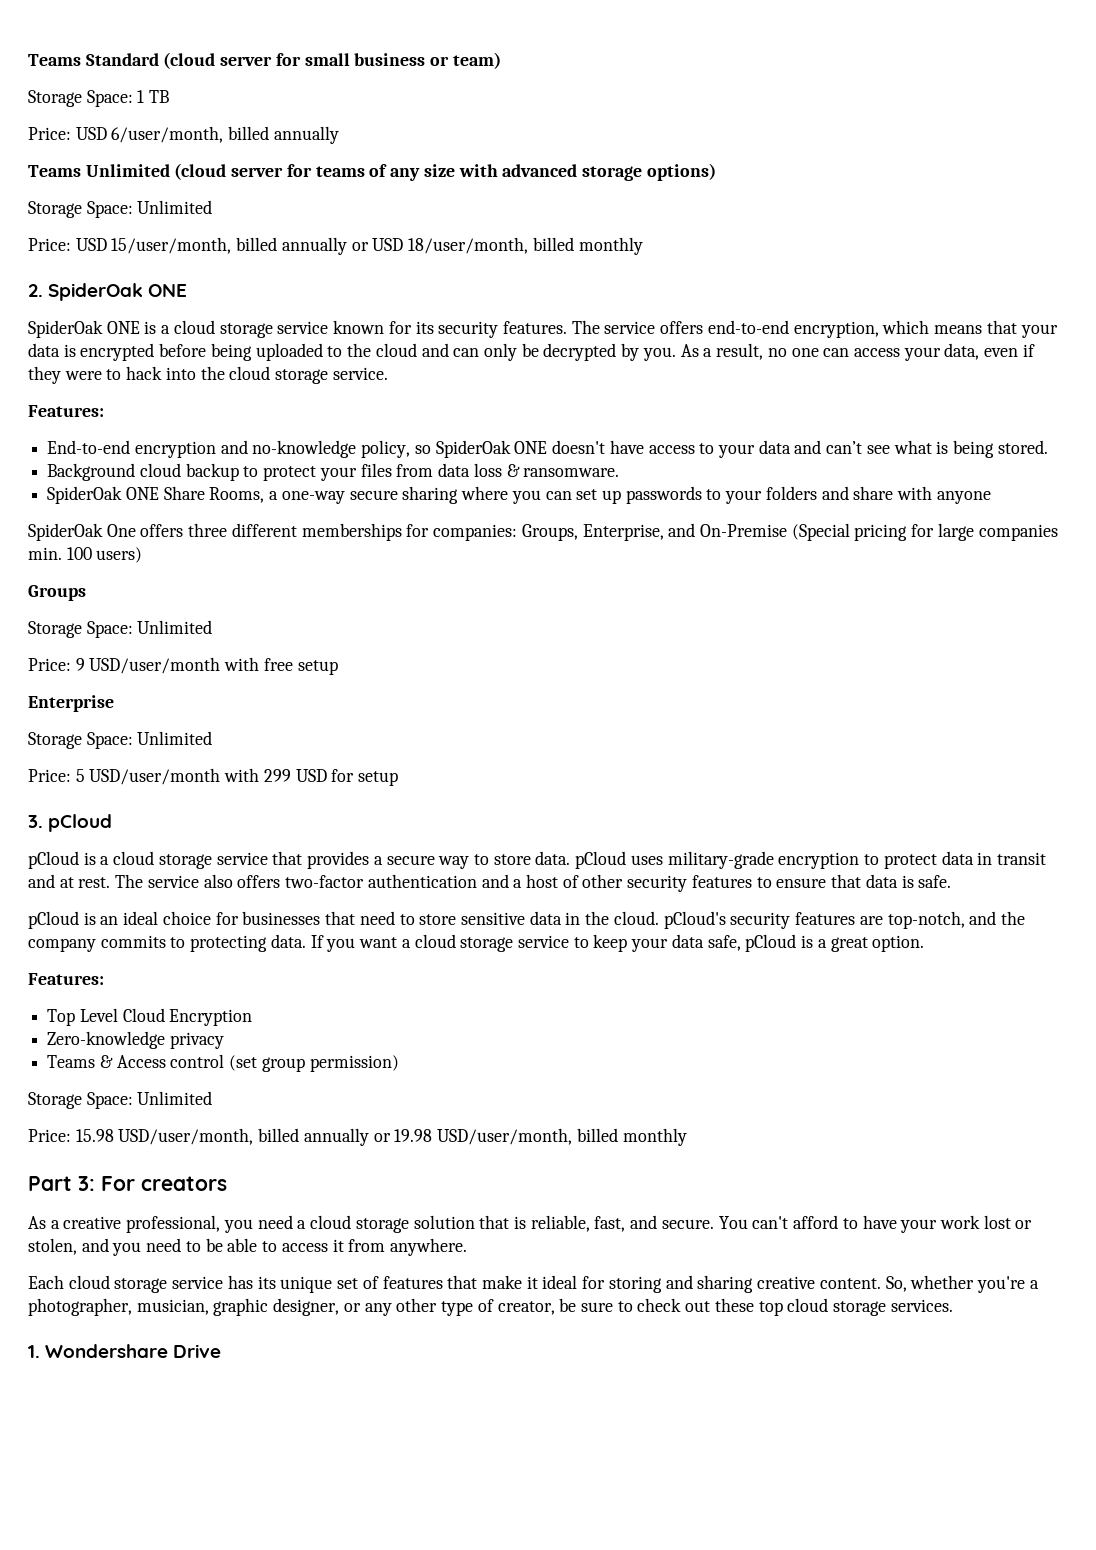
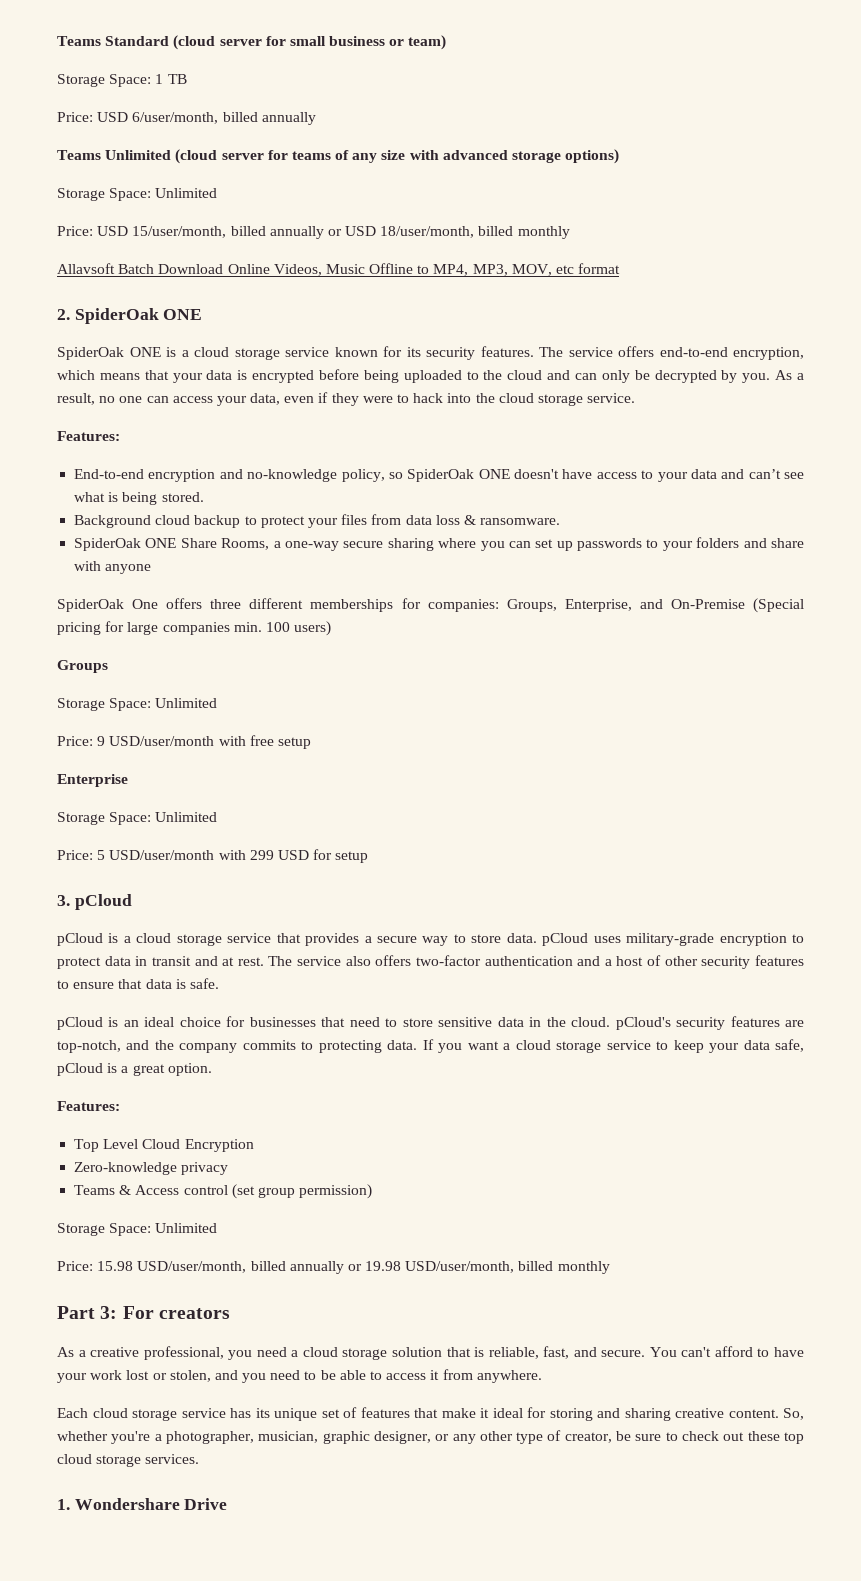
+ Allavsoft Batch Download Online Videos, Music Offline to MP4, MP3, MOV, etc format

